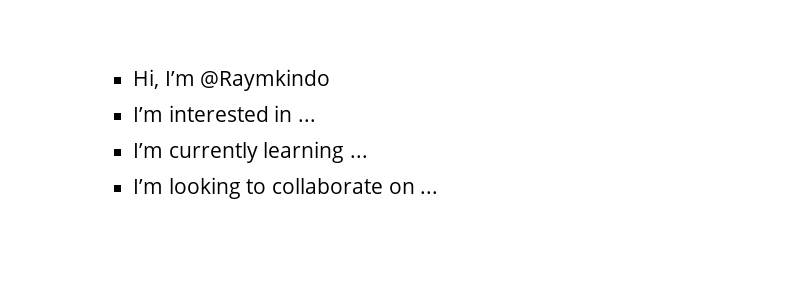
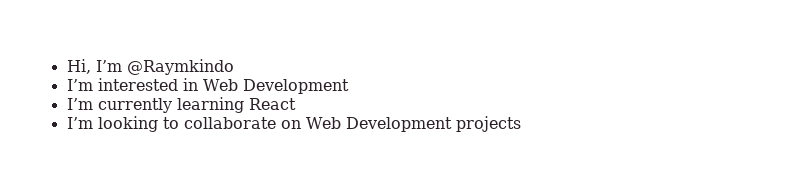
- I’m interested in ...
+ I’m interested in Web Development
- I’m currently learning ...
+ I’m currently learning React
- I’m looking to collaborate on ...
+ I’m looking to collaborate on Web Development projects

